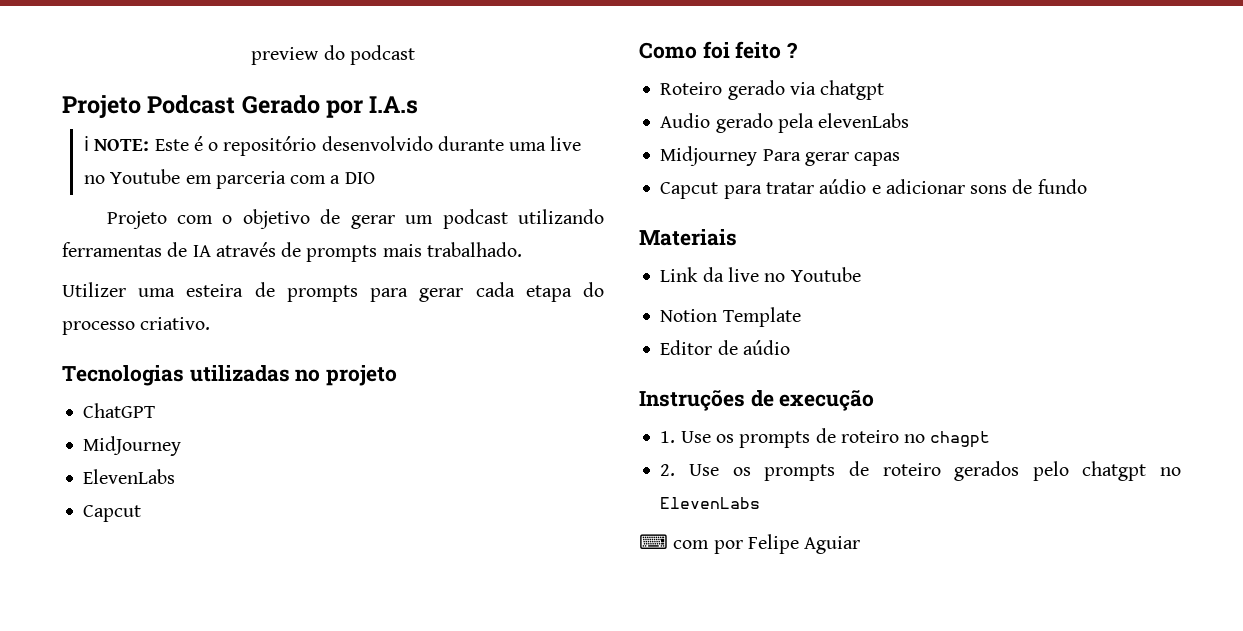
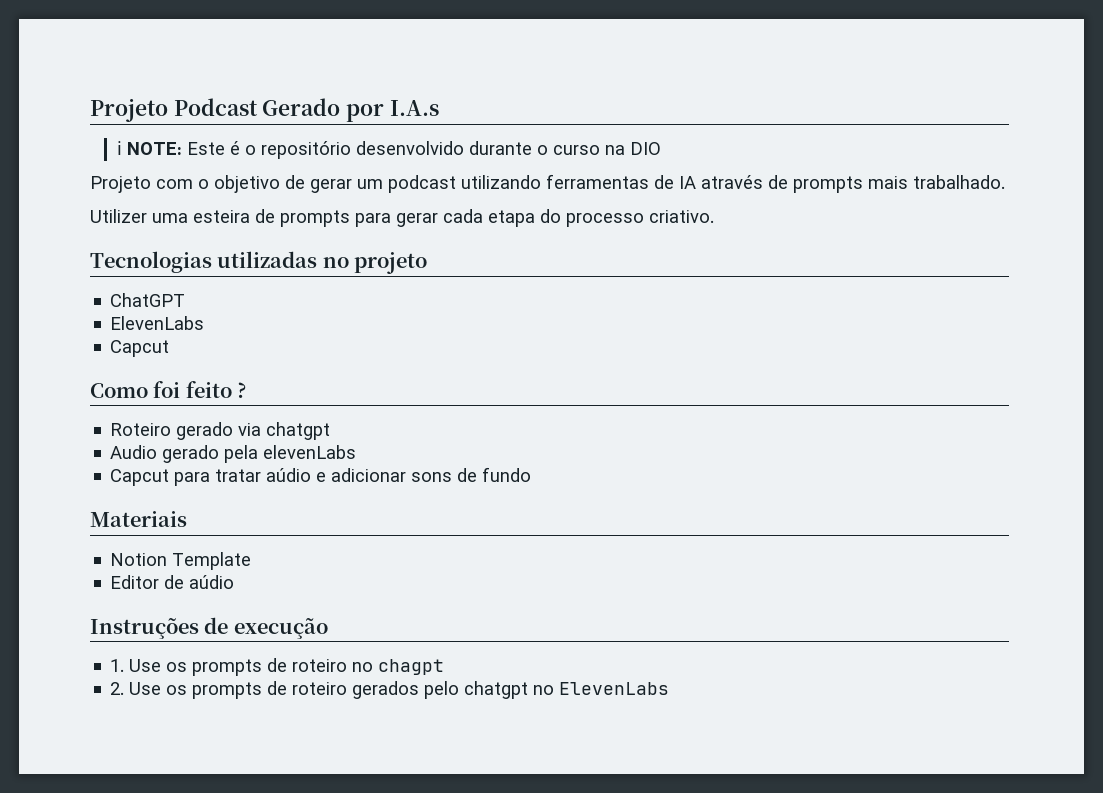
- preview do podcast
- ℹ NOTE: Este é o repositório desenvolvido durante uma live no Youtube em parceria com a DIO
+ ℹ NOTE: Este é o repositório desenvolvido durante o curso na DIO
- MidJourney
- Midjourney Para gerar capas
- Link da live no Youtube
- ⌨ com por Felipe Aguiar

